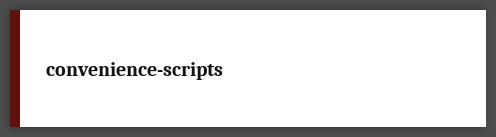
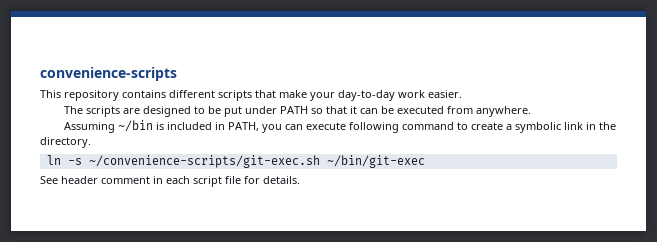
+ This repository contains different scripts that make your day-to-day work easier.
+ The scripts are designed to be put under PATH so that it can be executed from anywhere.
+ Assuming ~/bin is included in PATH, you can execute following command to create a symbolic link in the directory.
+ ln -s ~/convenience-scripts/git-exec.sh ~/bin/git-exec
+ See header comment in each script file for details.

